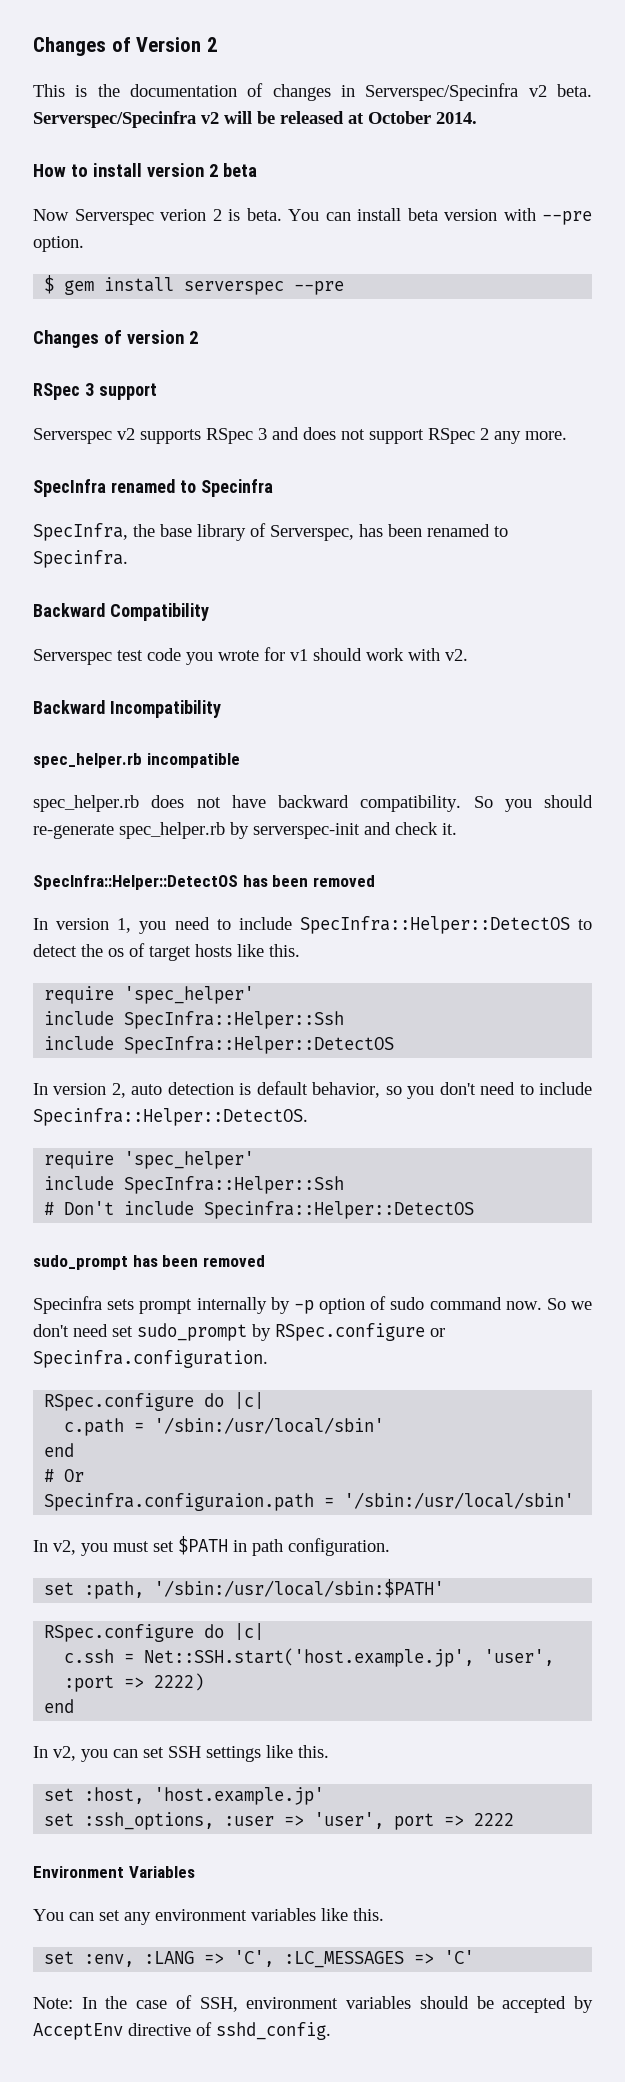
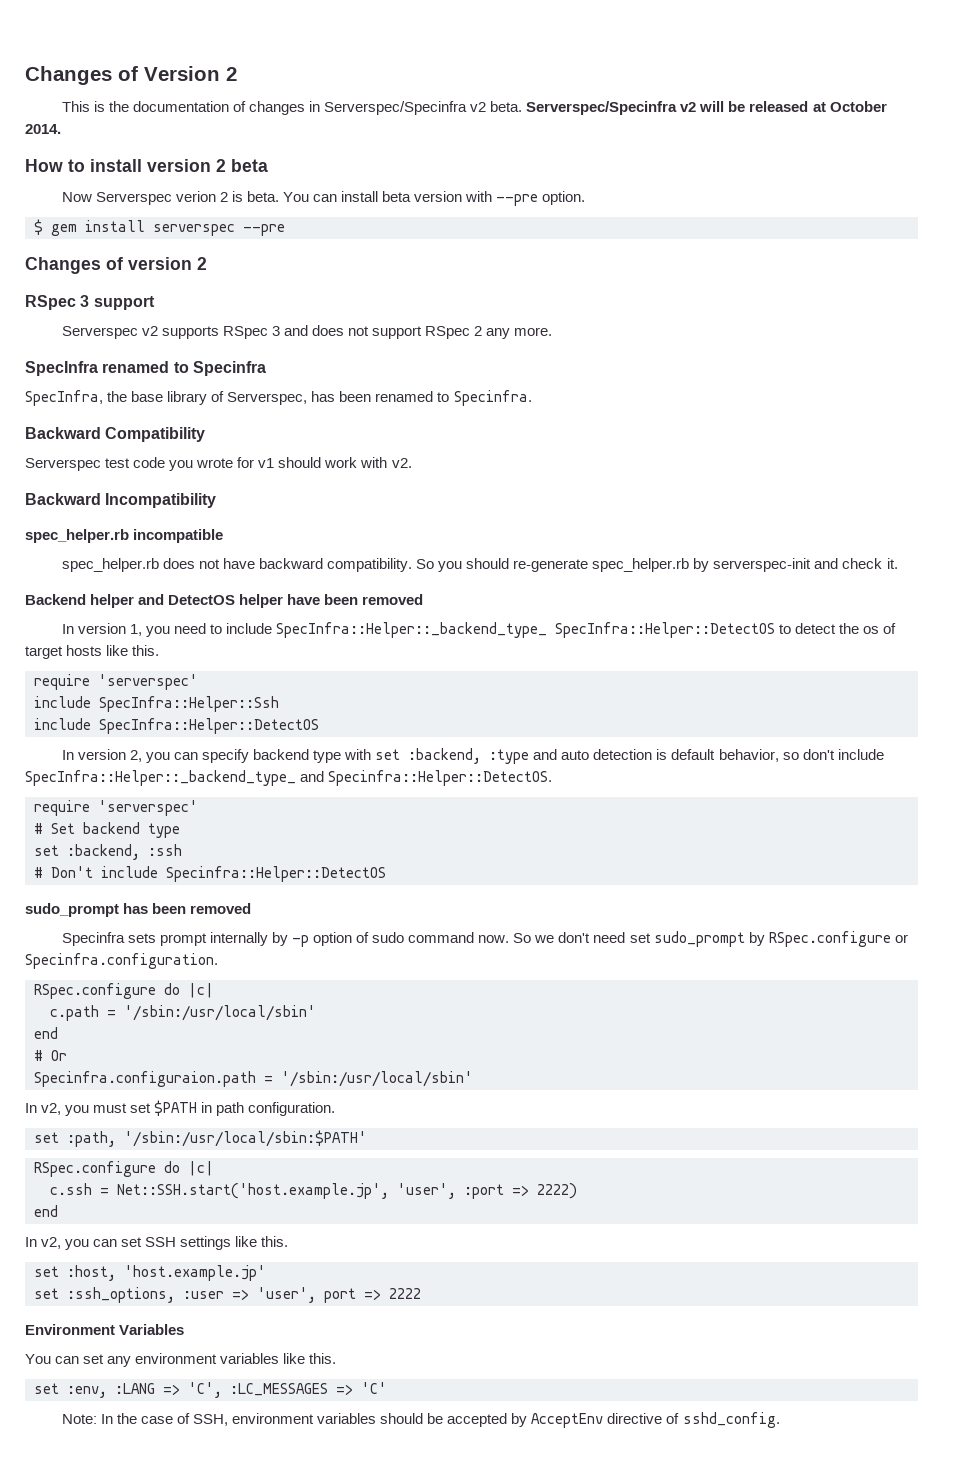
- SpecInfra::Helper::DetectOS has been removed
+ Backend helper and DetectOS helper have been removed
- In version 1, you need to include SpecInfra::Helper::DetectOS to detect the os of target hosts like this.
- require 'spec_helper'
+ In version 1, you need to include SpecInfra::Helper::_backend_type_ SpecInfra::Helper::DetectOS to detect the os of target hosts like this.
+ require 'serverspec'
- In version 2, auto detection is default behavior, so you don't need to include Specinfra::Helper::DetectOS.
- require 'spec_helper'
- include SpecInfra::Helper::Ssh
+ In version 2, you can specify backend type with set :backend, :type and auto detection is default behavior, so don't include SpecInfra::Helper::_backend_type_ and Specinfra::Helper::DetectOS.
+ require 'serverspec'
+ # Set backend type
+ set :backend, :ssh

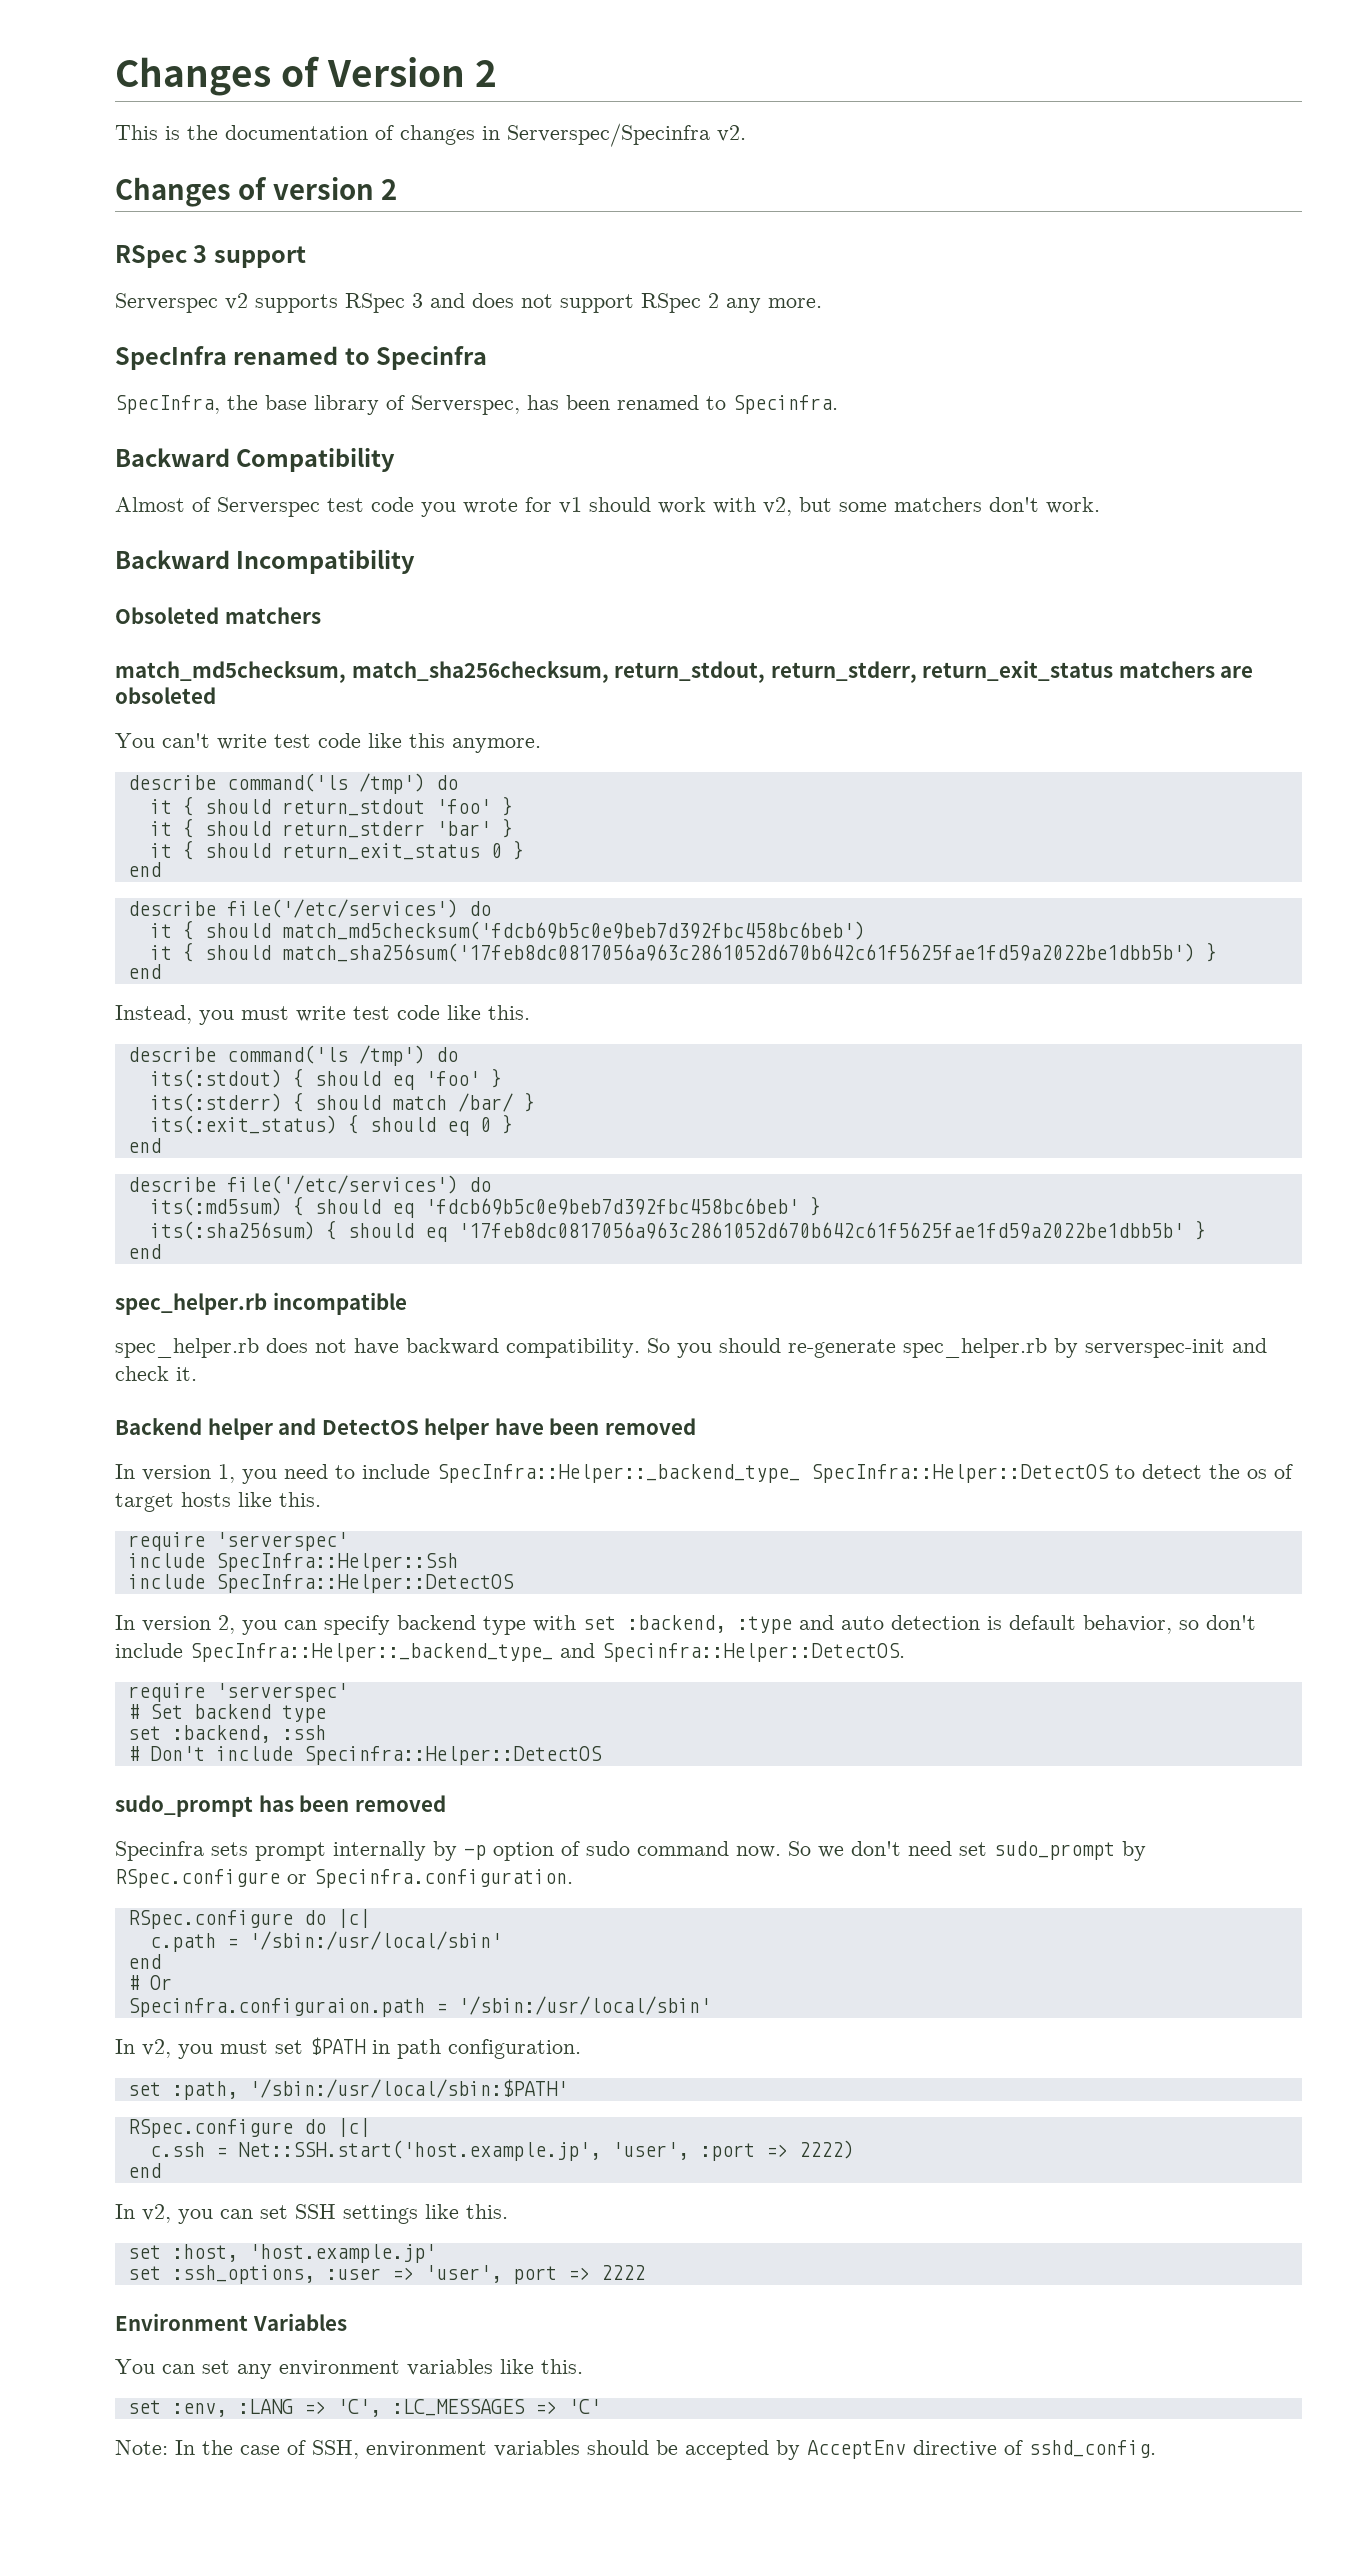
- This is the documentation of changes in Serverspec/Specinfra v2 beta. Serverspec/Specinfra v2 will be released at October 2014.
- How to install version 2 beta
- Now Serverspec verion 2 is beta. You can install beta version with --pre option.
- $ gem install serverspec --pre
+ This is the documentation of changes in Serverspec/Specinfra v2.
- Serverspec test code you wrote for v1 should work with v2.
+ Almost of Serverspec test code you wrote for v1 should work with v2, but some matchers don't work.
  Backward Incompatibility
+ Obsoleted matchers
+ match_md5checksum, match_sha256checksum, return_stdout, return_stderr, return_exit_status matchers are obsoleted
+ You can't write test code like this anymore.
+ describe command('ls /tmp') do
+ it { should return_stdout 'foo' }
+ it { should return_stderr 'bar' }
+ it { should return_exit_status 0 }
+ end
+ describe file('/etc/services') do
+ it { should match_md5checksum('fdcb69b5c0e9beb7d392fbc458bc6beb')
+ it { should match_sha256sum('17feb8dc0817056a963c2861052d670b642c61f5625fae1fd59a2022be1dbb5b') }
+ end
+ Instead, you must write test code like this.
+ describe command('ls /tmp') do
+ its(:stdout) { should eq 'foo' }
+ its(:stderr) { should match /bar/ }
+ its(:exit_status) { should eq 0 }
+ end
+ describe file('/etc/services') do
+ its(:md5sum) { should eq 'fdcb69b5c0e9beb7d392fbc458bc6beb' }
+ its(:sha256sum) { should eq '17feb8dc0817056a963c2861052d670b642c61f5625fae1fd59a2022be1dbb5b' }
+ end

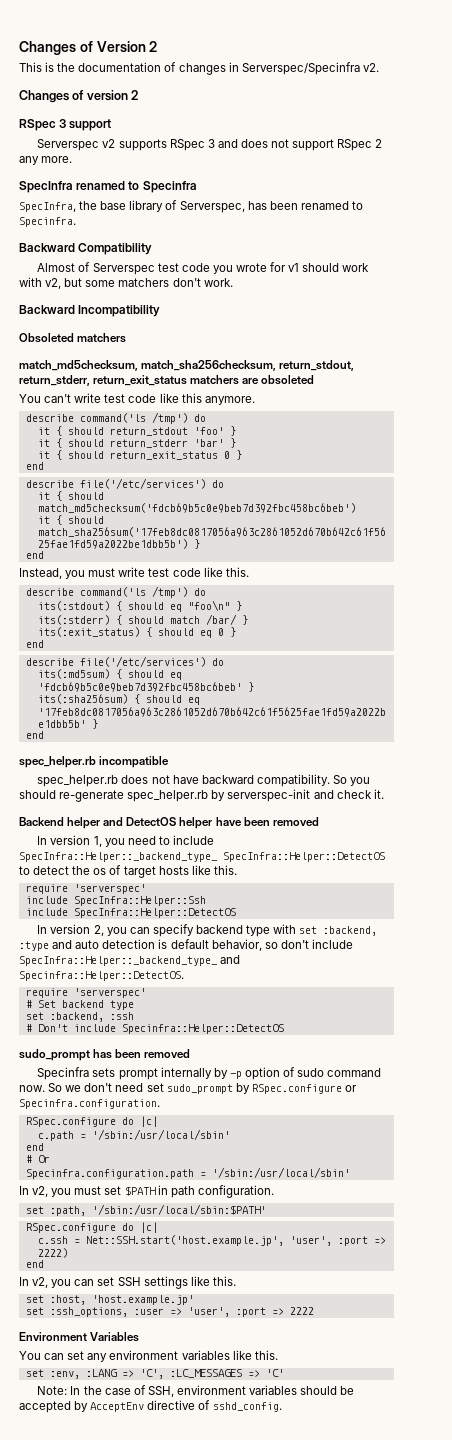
- its(:stdout) { should eq 'foo' }
+ its(:stdout) { should eq "foo\n" }
- Specinfra.configuraion.path = '/sbin:/usr/local/sbin'
+ Specinfra.configuration.path = '/sbin:/usr/local/sbin'
- set :ssh_options, :user => 'user', port => 2222
+ set :ssh_options, :user => 'user', :port => 2222

